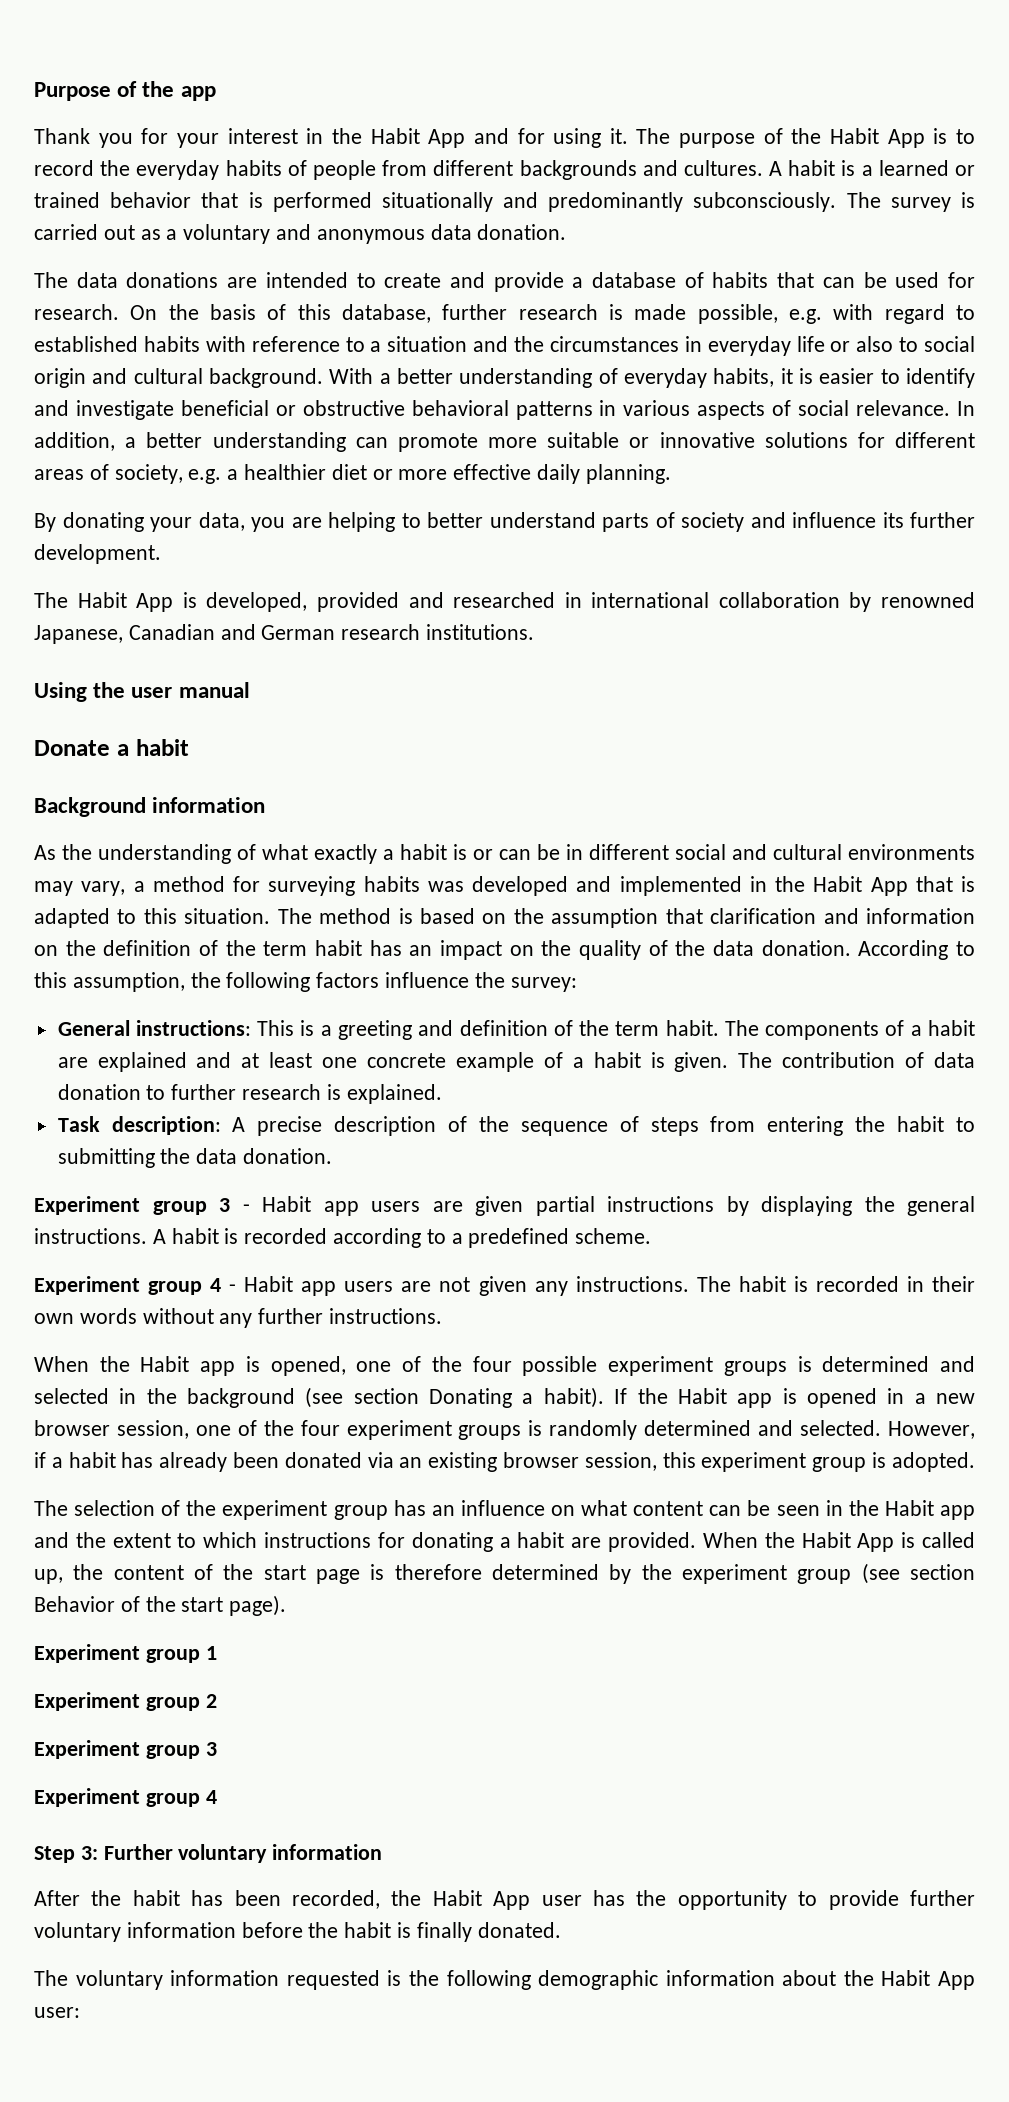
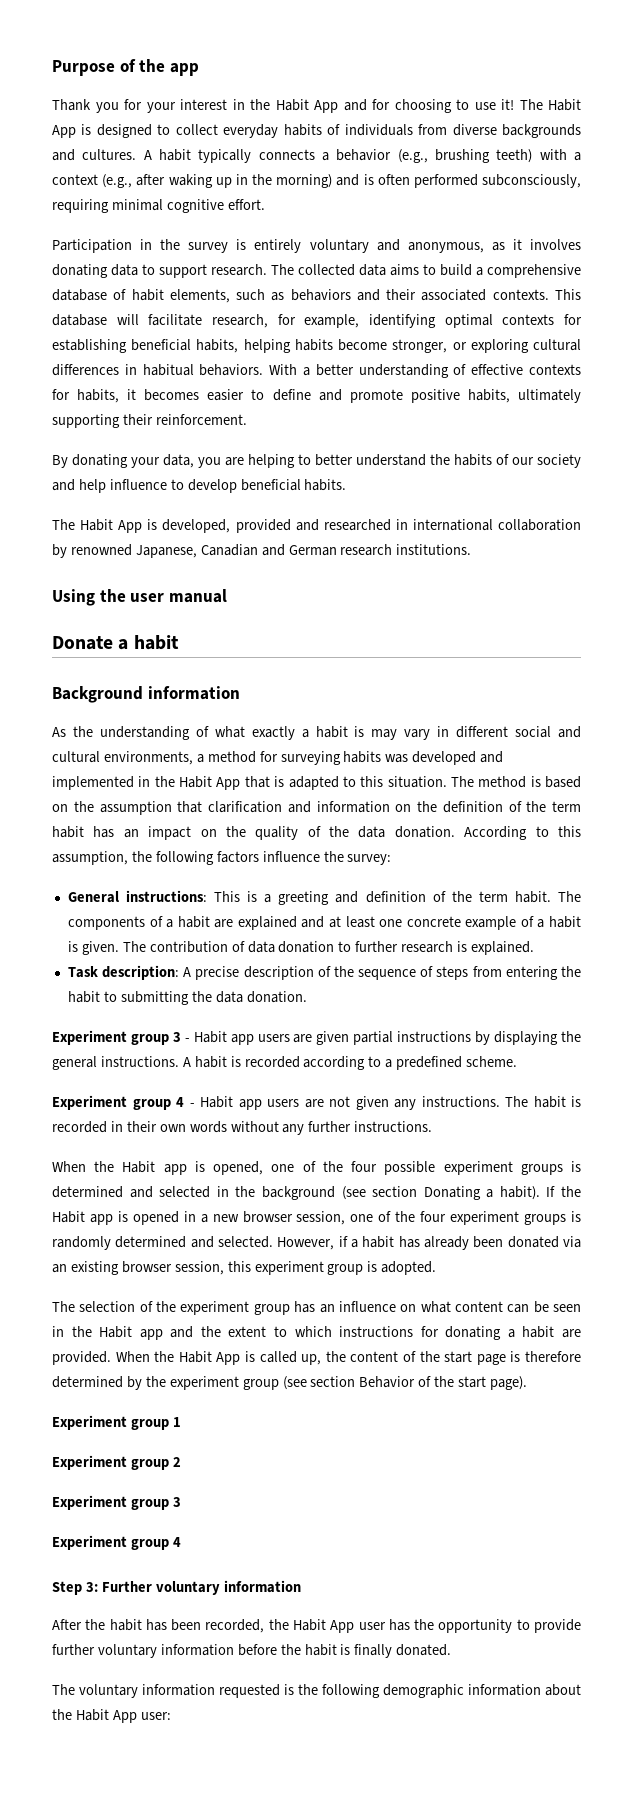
- Thank you for your interest in the Habit App and for using it. The purpose of the Habit App is to record the everyday habits of people from different backgrounds and cultures.
+ Thank you for your interest in the Habit App and for choosing to use it! The Habit App is designed to collect everyday habits of individuals from diverse backgrounds and cultures.
- A habit is a learned or trained behavior that is performed situationally and predominantly subconsciously. The survey is carried out as a voluntary and anonymous data donation.
- The data donations are intended to create and provide a database of habits that can be used for research. On the basis of this database, further research is made possible, e.g. with regard to established habits with reference to a situation and the circumstances in everyday life or also to social origin and cultural background.
+ A habit typically connects a behavior (e.g., brushing teeth) with a context (e.g., after waking up in the morning) and is often performed subconsciously, requiring minimal cognitive effort.
+ Participation in the survey is entirely voluntary and anonymous, as it involves donating data to support research. The collected data aims to build a comprehensive database of habit elements, such as behaviors and their associated contexts. This database will facilitate research, for example, identifying optimal contexts for establishing beneficial habits, helping habits become stronger, or exploring cultural differences in habitual behaviors.
- With a better understanding of everyday habits, it is easier to identify and investigate beneficial or obstructive behavioral patterns in various aspects of social relevance. In addition, a better understanding can promote more suitable or innovative solutions for different areas of society, e.g. a healthier diet or more effective daily planning.
+ With a better understanding of effective contexts for habits, it becomes easier to define and promote positive habits, ultimately supporting their reinforcement.
- By donating your data, you are helping to better understand parts of society and influence its further development.
+ By donating your data, you are helping to better understand the habits of our society and help influence to develop beneficial habits.
- As the understanding of what exactly a habit is or can be in different social and cultural environments may vary, a method for surveying habits was developed and implemented in the Habit App that is adapted to this situation.
+ As the understanding of what exactly a habit is may vary in different social and cultural environments, a method for surveying habits was developed and implemented in the Habit App that is adapted to this situation.

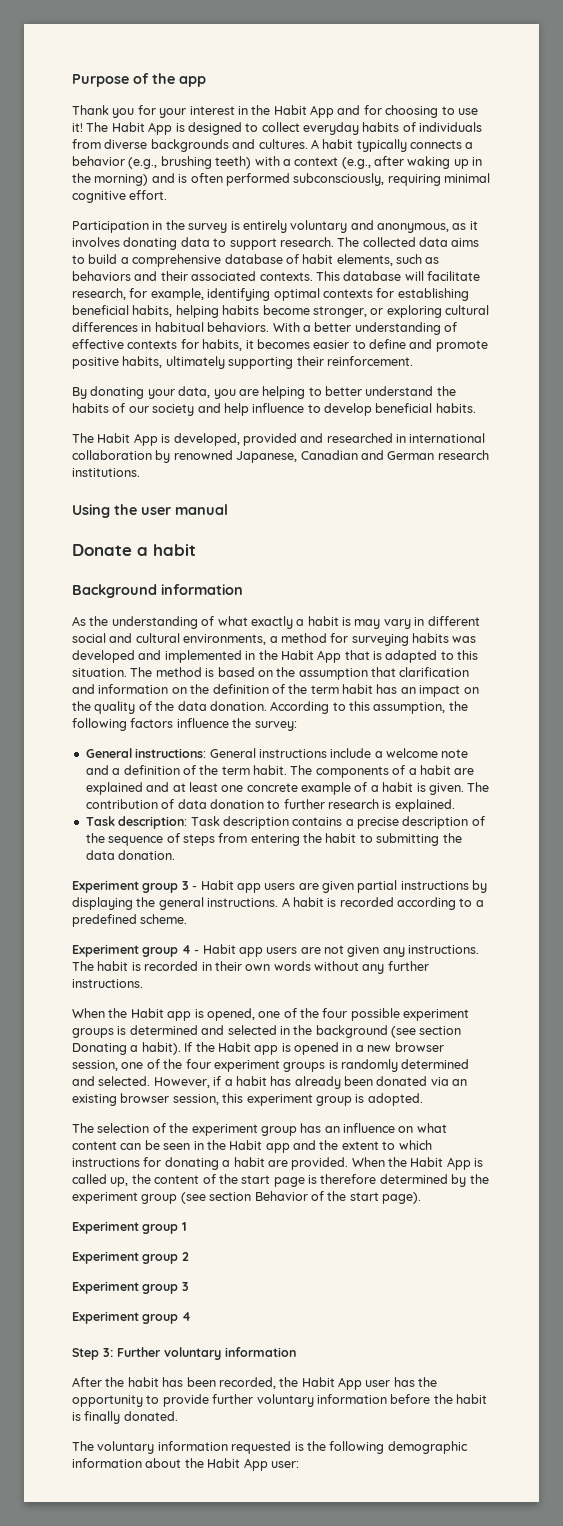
- General instructions: This is a greeting and definition of the term habit.
+ General instructions: General instructions include a welcome note and a definition of the term habit.
- Task description: A precise description of the sequence of steps from entering the habit to submitting the data donation.
+ Task description: Task description contains a precise description of the sequence of steps from entering the habit to submitting the data donation.

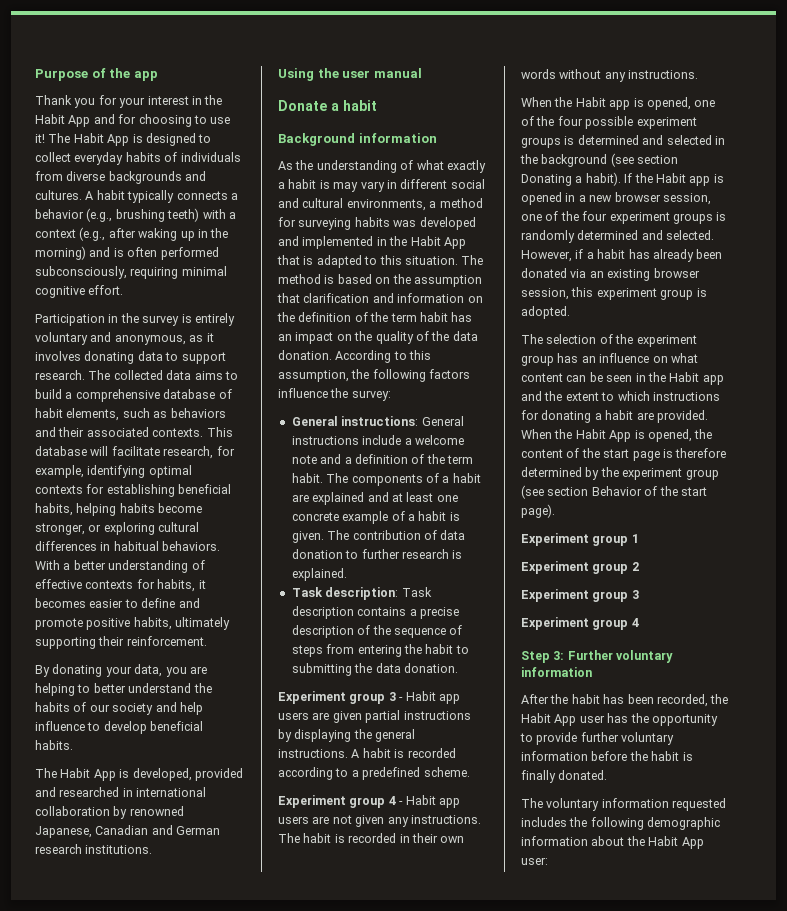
- The habit is recorded in their own words without any further instructions.
+ The habit is recorded in their own words without any instructions.
- When the Habit App is called up, the content of the start page is therefore determined by the experiment group (see section Behavior of the start page).
+ When the Habit App is opened, the content of the start page is therefore determined by the experiment group (see section Behavior of the start page).
- The voluntary information requested is the following demographic information about the Habit App user:
+ The voluntary information requested includes the following demographic information about the Habit App user:

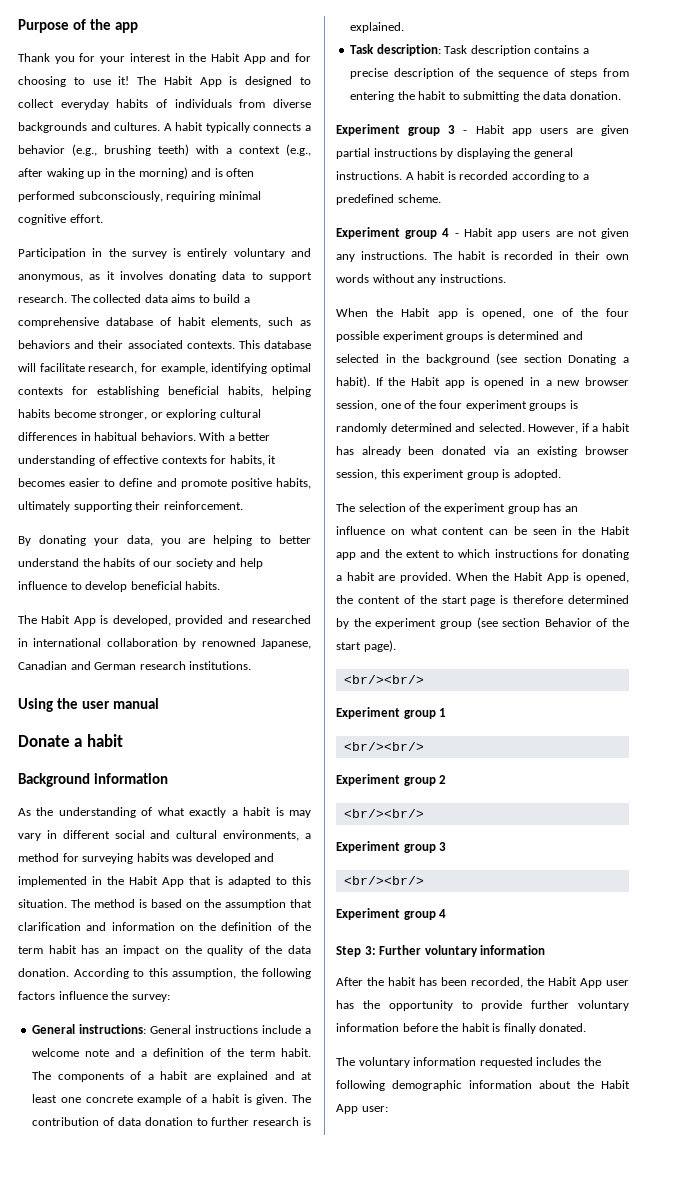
  When the Habit App is opened, the content of the start page is therefore determined by the experiment group (see section Behavior of the start page).
+ <br/><br/>
  Experiment group 1
+ <br/><br/>
  Experiment group 2
+ <br/><br/>
  Experiment group 3
+ <br/><br/>

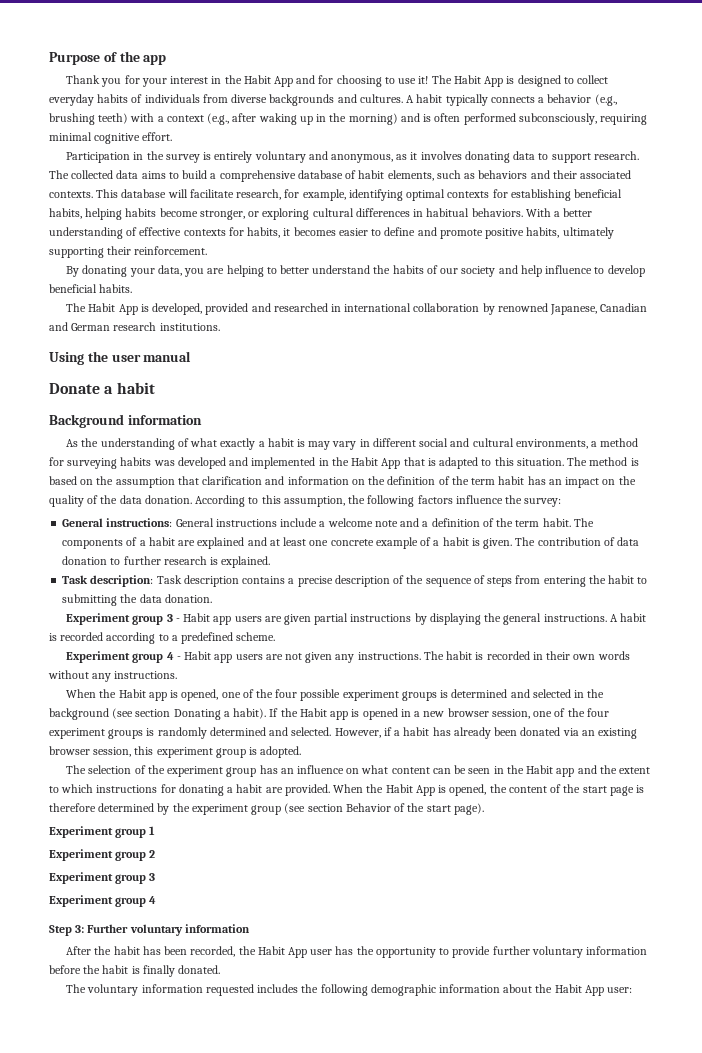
  When the Habit App is opened, the content of the start page is therefore determined by the experiment group (see section Behavior of the start page).
- <br/><br/>
  Experiment group 1
- <br/><br/>
  Experiment group 2
- <br/><br/>
  Experiment group 3
- <br/><br/>

